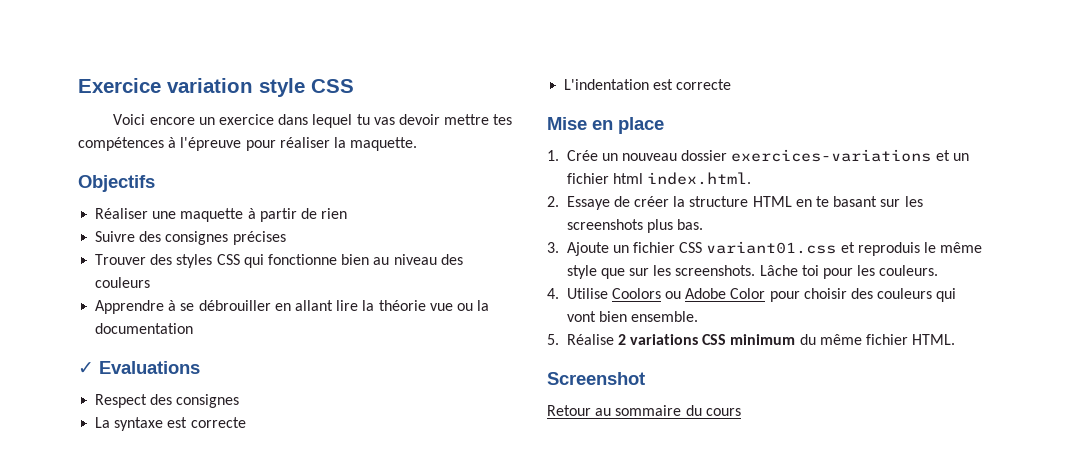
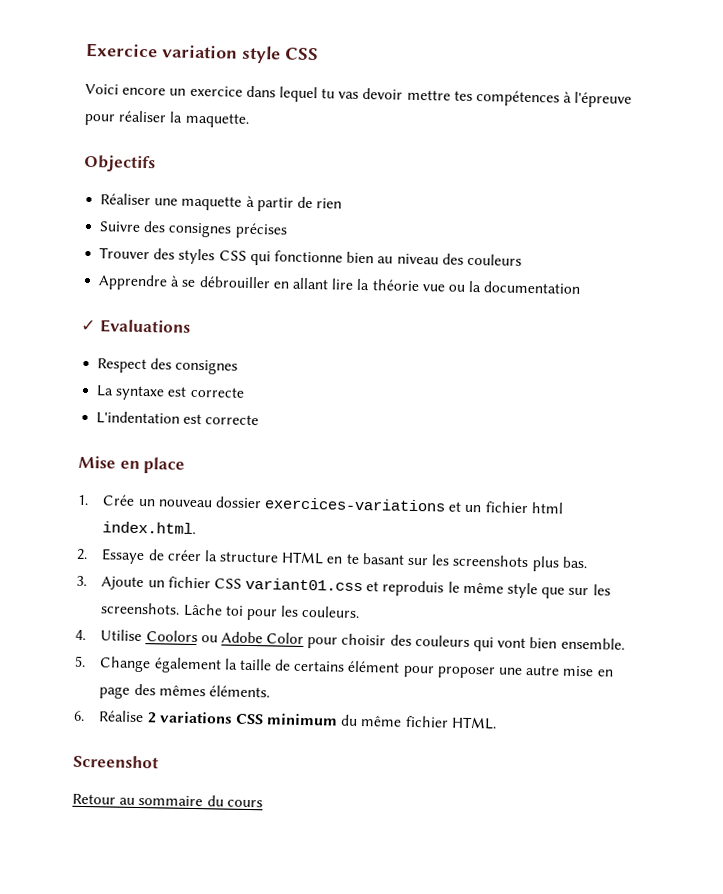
- 5. Réalise 2 variations CSS minimum du même fichier HTML.
+ 5. Change également la taille de certains élément pour proposer une autre mise en page des mêmes éléments.
+ 6. Réalise 2 variations CSS minimum du même fichier HTML.

